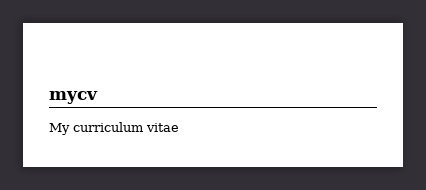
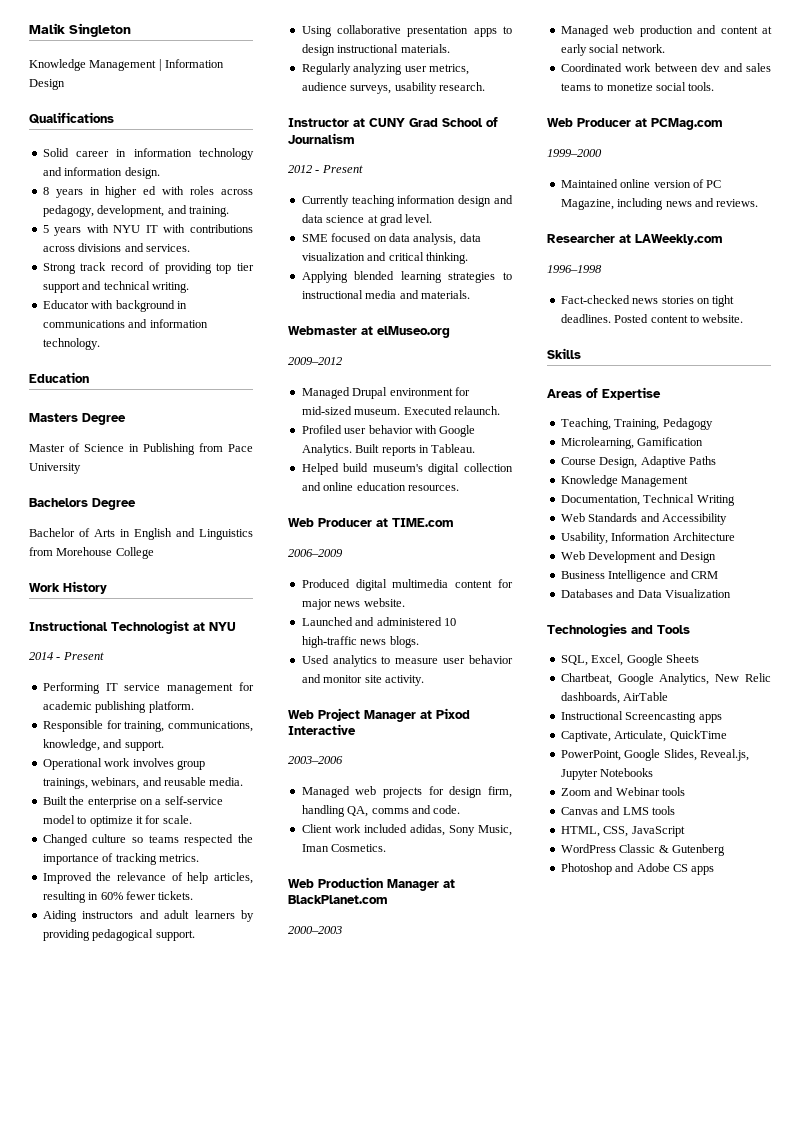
- mycv
- My curriculum vitae
+ Malik Singleton
+ Knowledge Management | Information Design
+ Qualifications
+ Solid career in information technology and information design.
+ 8 years in higher ed with roles across pedagogy, development, and training.
+ 5 years with NYU IT with contributions across divisions and services.
+ Strong track record of providing top tier support and technical writing.
+ Educator with background in communications and information technology.
+ Education
+ Masters Degree
+ Master of Science in Publishing from Pace University
+ Bachelors Degree
+ Bachelor of Arts in English and Linguistics from Morehouse College
+ Work History
+ Instructional Technologist at NYU
+ 2014 - Present
+ Performing IT service management for academic publishing platform.
+ Responsible for training, communications, knowledge, and support.
+ Operational work involves group trainings, webinars, and reusable media.
+ Built the enterprise on a self-service model to optimize it for scale.
+ Changed culture so teams respected the importance of tracking metrics.
+ Improved the relevance of help articles, resulting in 60% fewer tickets.
+ Aiding instructors and adult learners by providing pedagogical support.
+ Using collaborative presentation apps to design instructional materials.
+ Regularly analyzing user metrics, audience surveys, usability research.
+ Instructor at CUNY Grad School of Journalism
+ 2012 - Present
+ Currently teaching information design and data science at grad level.
+ SME focused on data analysis, data visualization and critical thinking.
+ Applying blended learning strategies to instructional media and materials.
+ Webmaster at elMuseo.org
+ 2009–2012
+ Managed Drupal environment for mid-sized museum. Executed relaunch.
+ Profiled user behavior with Google Analytics. Built reports in Tableau.
+ Helped build museum's digital collection and online education resources.
+ Web Producer at TIME.com
+ 2006–2009
+ Produced digital multimedia content for major news website.
+ Launched and administered 10 high-traffic news blogs.
+ Used analytics to measure user behavior and monitor site activity.
+ Web Project Manager at Pixod Interactive
+ 2003–2006
+ Managed web projects for design firm, handling QA, comms and code.
+ Client work included adidas, Sony Music, Iman Cosmetics.
+ Web Production Manager at BlackPlanet.com
+ 2000–2003
+ Managed web production and content at early social network.
+ Coordinated work between dev and sales teams to monetize social tools.
+ Web Producer at PCMag.com
+ 1999–2000
+ Maintained online version of PC Magazine, including news and reviews.
+ Researcher at LAWeekly.com
+ 1996–1998
+ Fact-checked news stories on tight deadlines. Posted content to website.
+ Skills
+ Areas of Expertise
+ Teaching, Training, Pedagogy
+ Microlearning, Gamification
+ Course Design, Adaptive Paths
+ Knowledge Management
+ Documentation, Technical Writing
+ Web Standards and Accessibility
+ Usability, Information Architecture
+ Web Development and Design
+ Business Intelligence and CRM
+ Databases and Data Visualization
+ Technologies and Tools
+ SQL, Excel, Google Sheets
+ Chartbeat, Google Analytics, New Relic dashboards, AirTable
+ Instructional Screencasting apps
+ Captivate, Articulate, QuickTime
+ PowerPoint, Google Slides, Reveal.js, Jupyter Notebooks
+ Zoom and Webinar tools
+ Canvas and LMS tools
+ HTML, CSS, JavaScript
+ WordPress Classic & Gutenberg
+ Photoshop and Adobe CS apps

